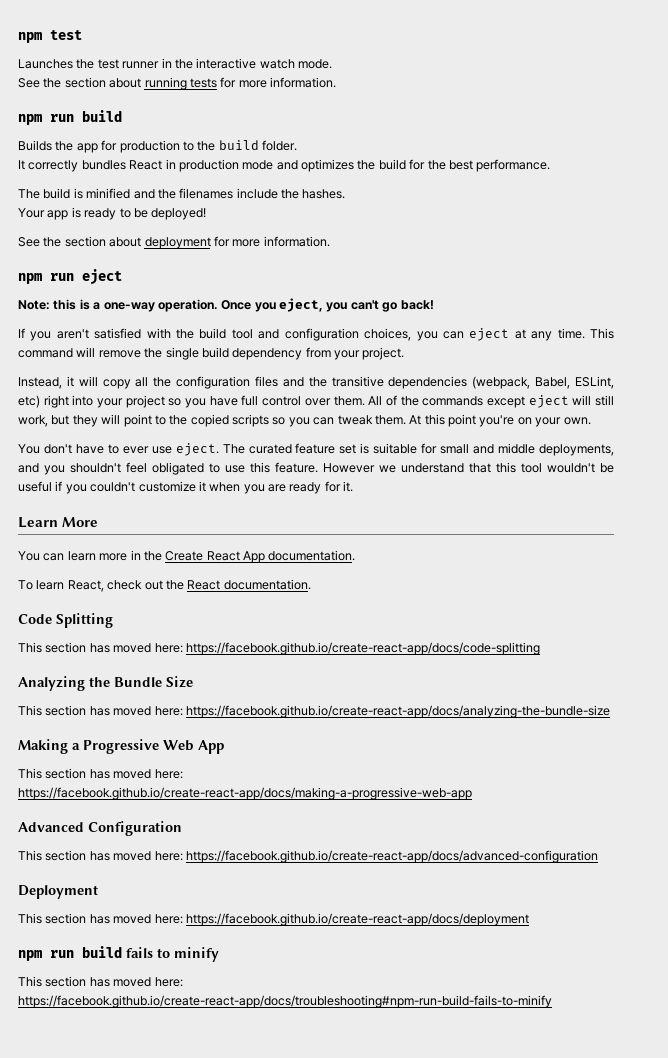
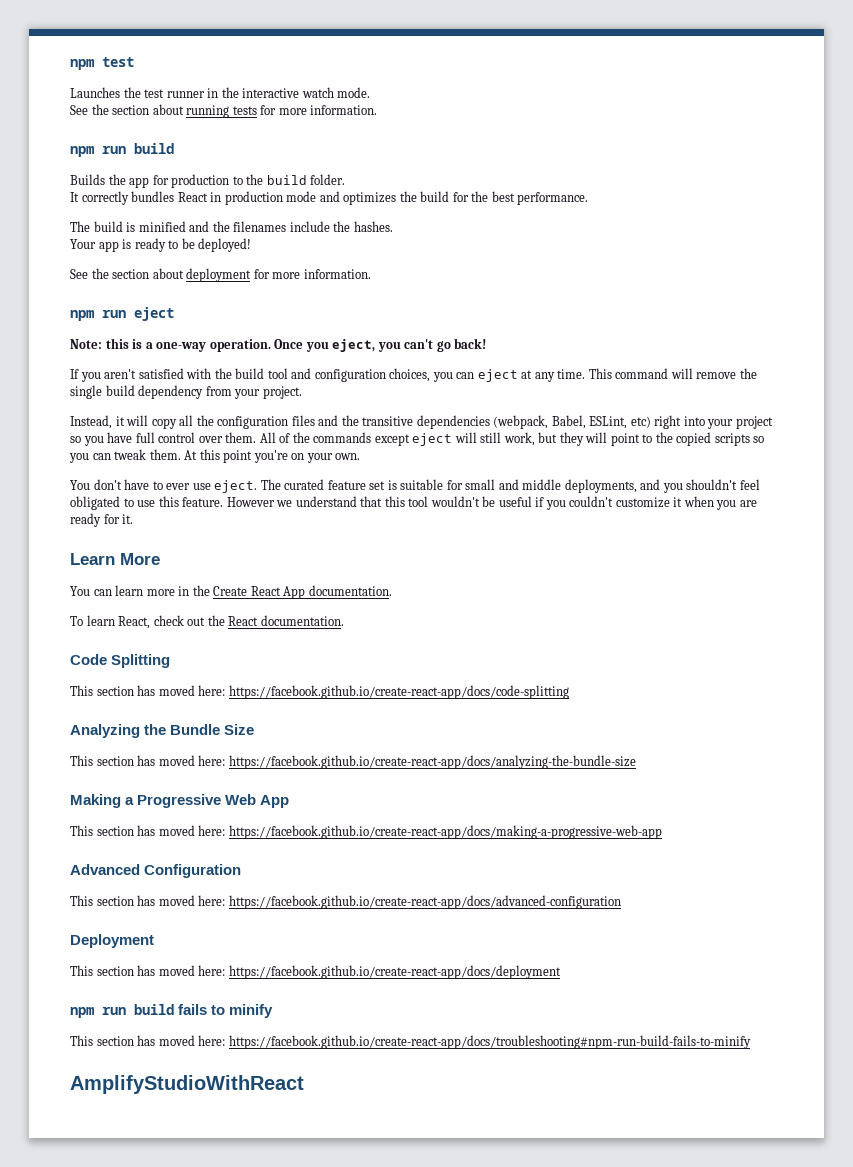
+ AmplifyStudioWithReact

